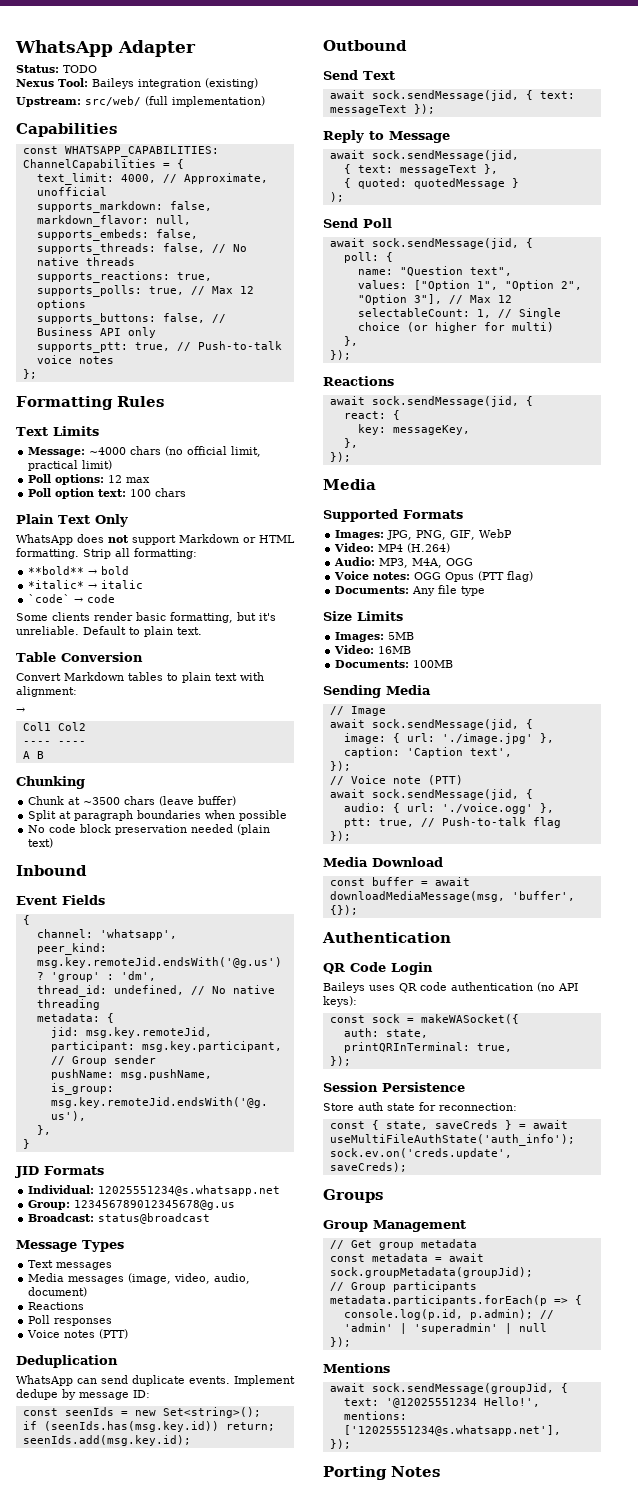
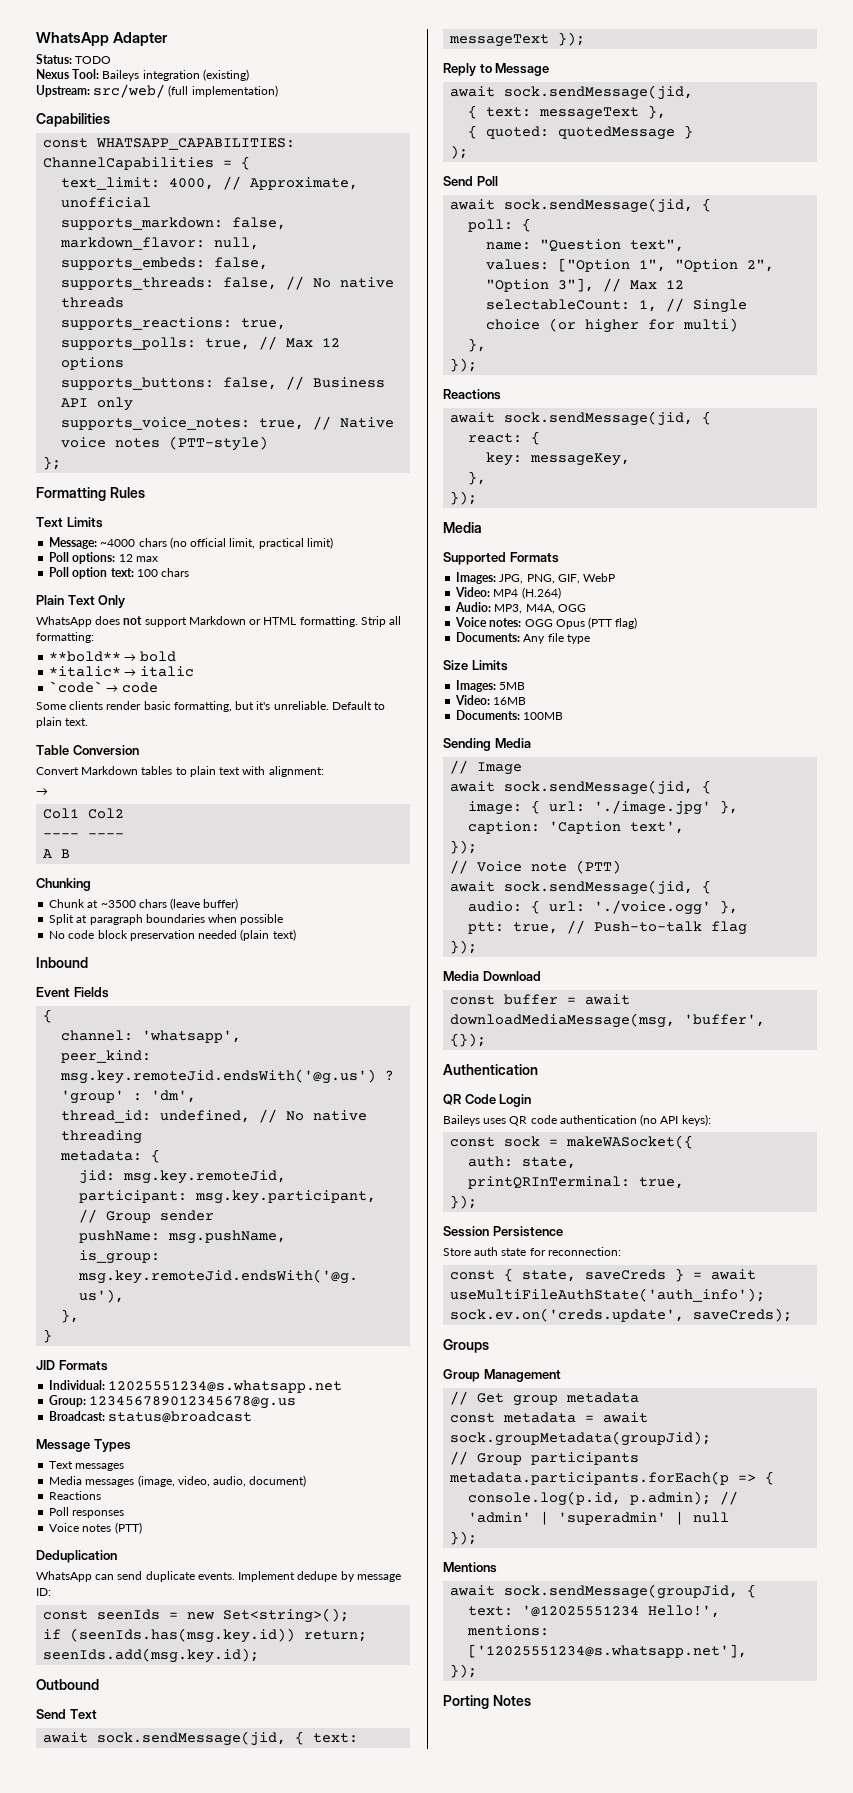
- supports_ptt: true, // Push-to-talk voice notes
+ supports_voice_notes: true, // Native voice notes (PTT-style)

